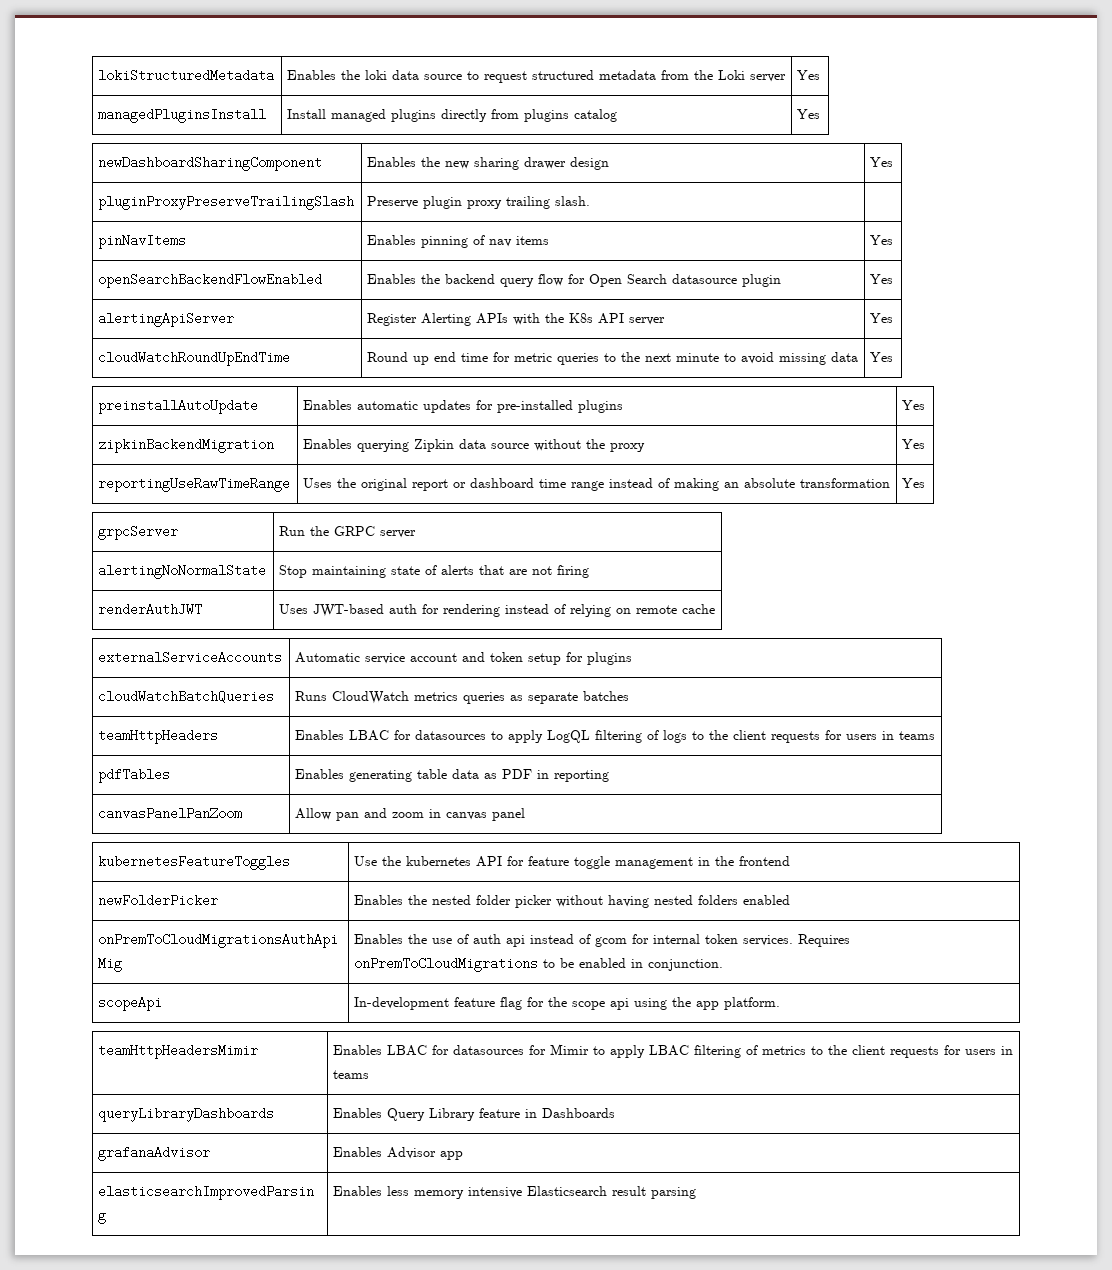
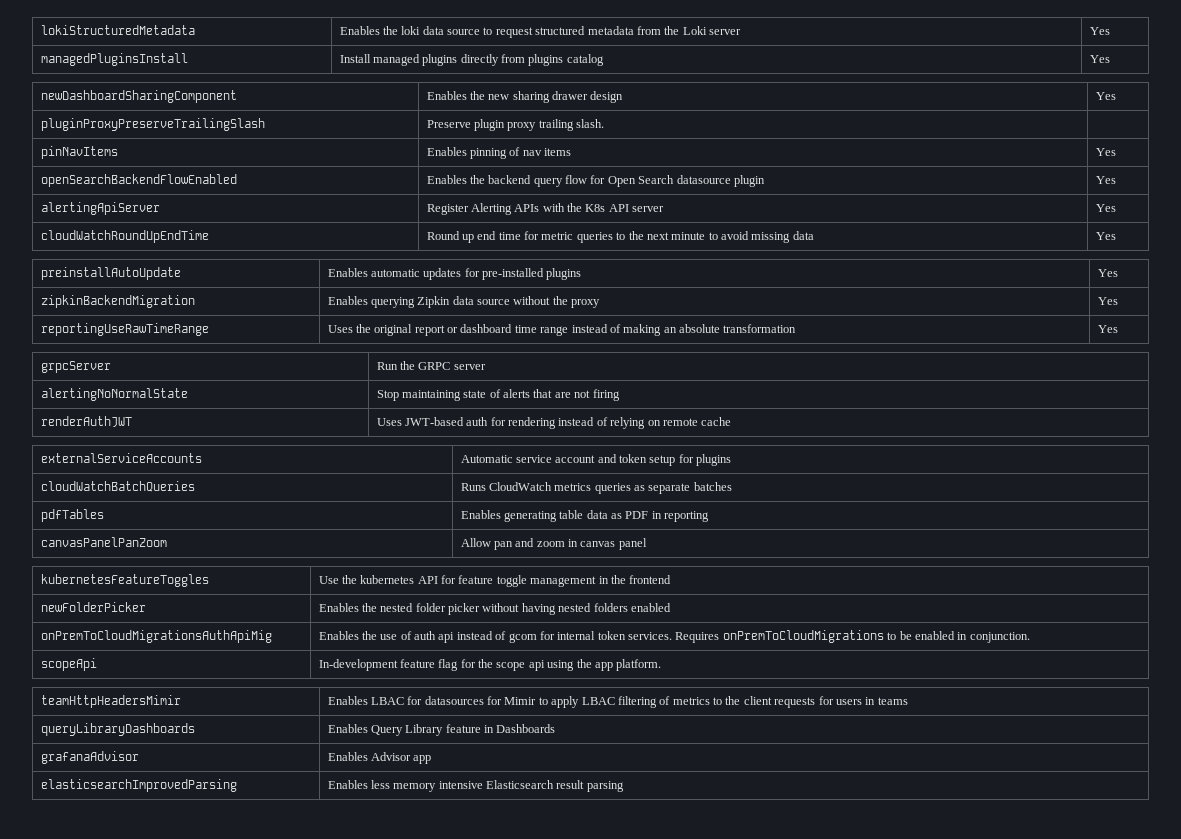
- teamHttpHeaders | Enables LBAC for datasources to apply LogQL filtering of logs to the client requests for users in teams

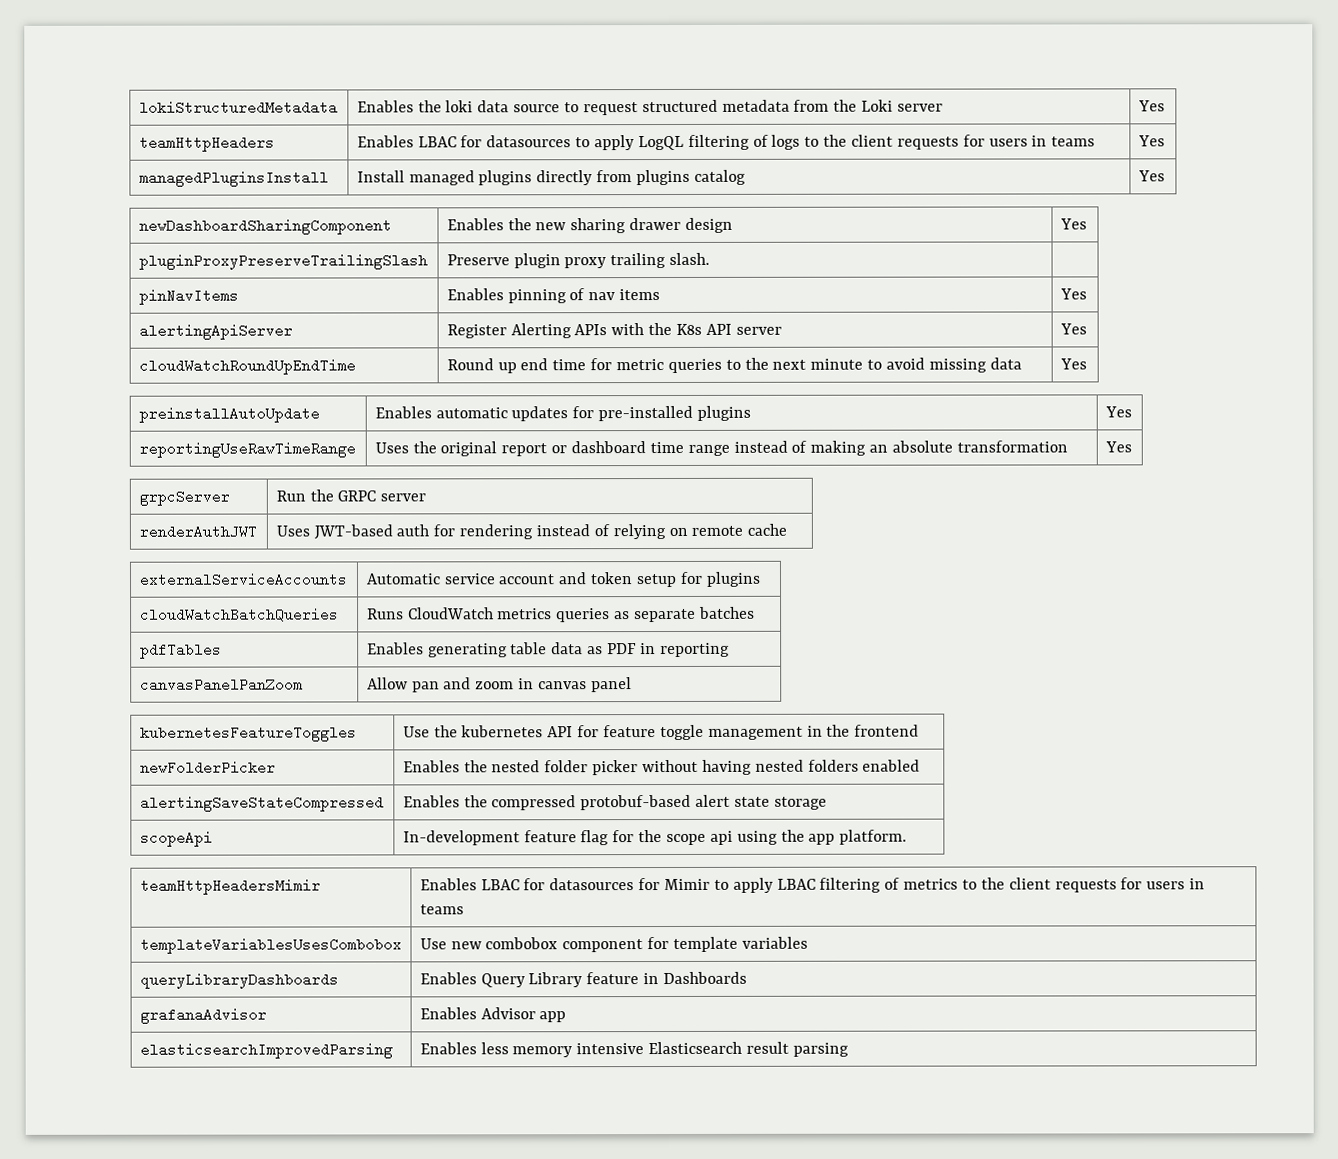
+ teamHttpHeaders | Enables LBAC for datasources to apply LogQL filtering of logs to the client requests for users in teams | Yes
- openSearchBackendFlowEnabled | Enables the backend query flow for Open Search datasource plugin | Yes
- zipkinBackendMigration | Enables querying Zipkin data source without the proxy | Yes
- alertingNoNormalState | Stop maintaining state of alerts that are not firing
- onPremToCloudMigrationsAuthApiMig | Enables the use of auth api instead of gcom for internal token services. Requires onPremToCloudMigrations to be enabled in conjunction.
+ alertingSaveStateCompressed | Enables the compressed protobuf-based alert state storage
+ templateVariablesUsesCombobox | Use new combobox component for template variables

